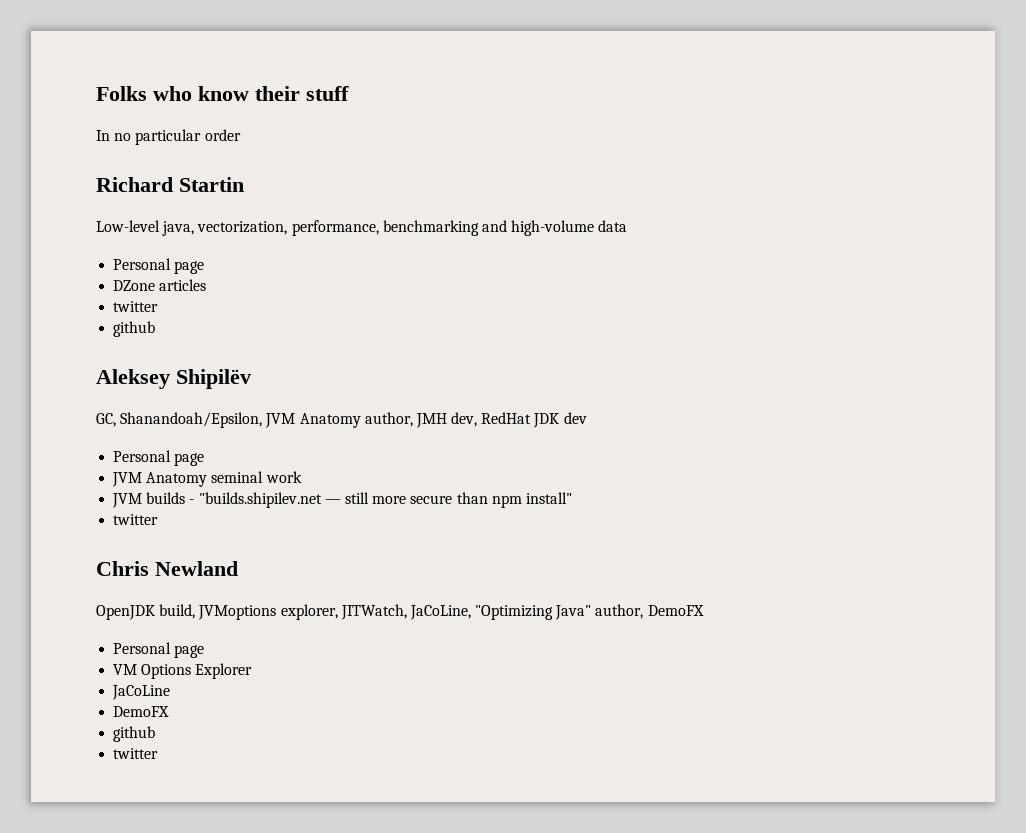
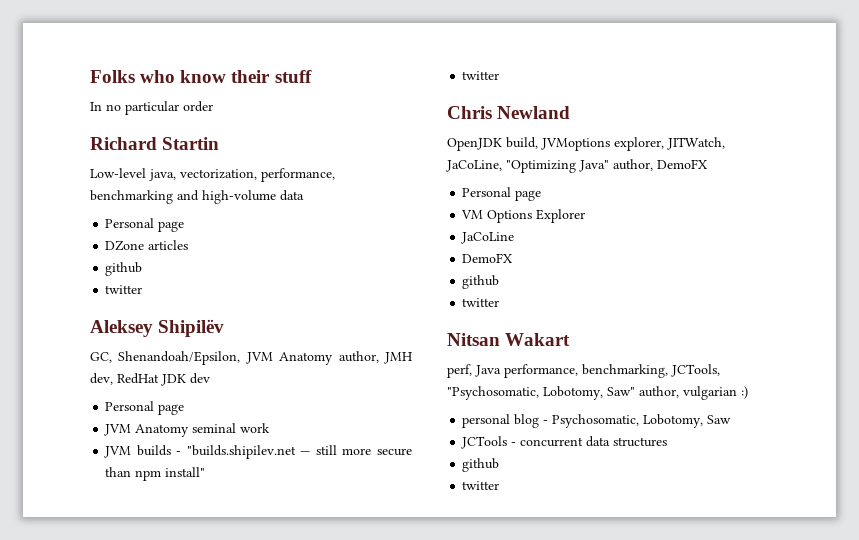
  DZone articles
+ github
  twitter
- github
- GC, Shanandoah/Epsilon, JVM Anatomy author, JMH dev, RedHat JDK dev
+ GC, Shenandoah/Epsilon, JVM Anatomy author, JMH dev, RedHat JDK dev
+ Nitsan Wakart
+ perf, Java performance, benchmarking, JCTools, "Psychosomatic, Lobotomy, Saw" author, vulgarian :)
+ personal blog - Psychosomatic, Lobotomy, Saw
+ JCTools - concurrent data structures
+ github
+ twitter

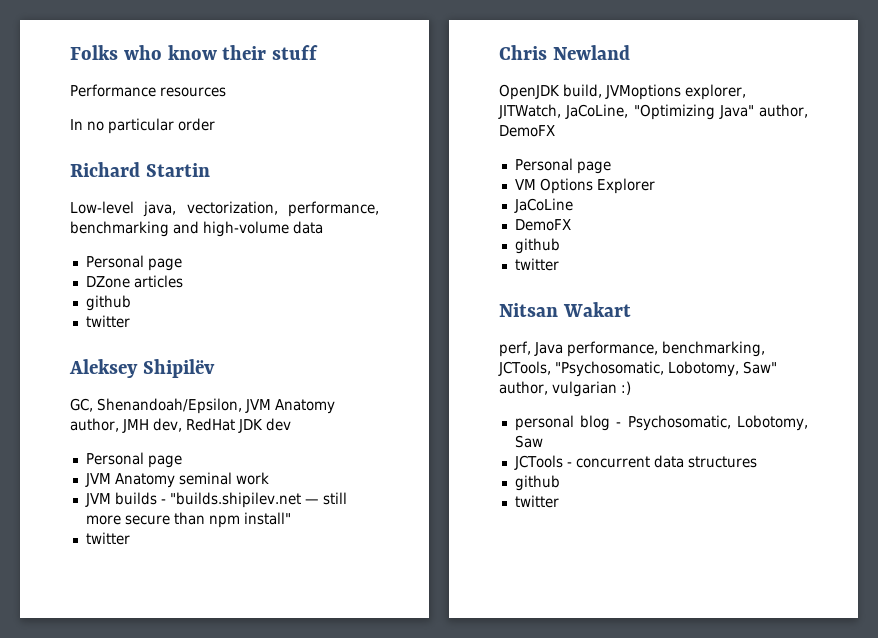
+ Performance resources

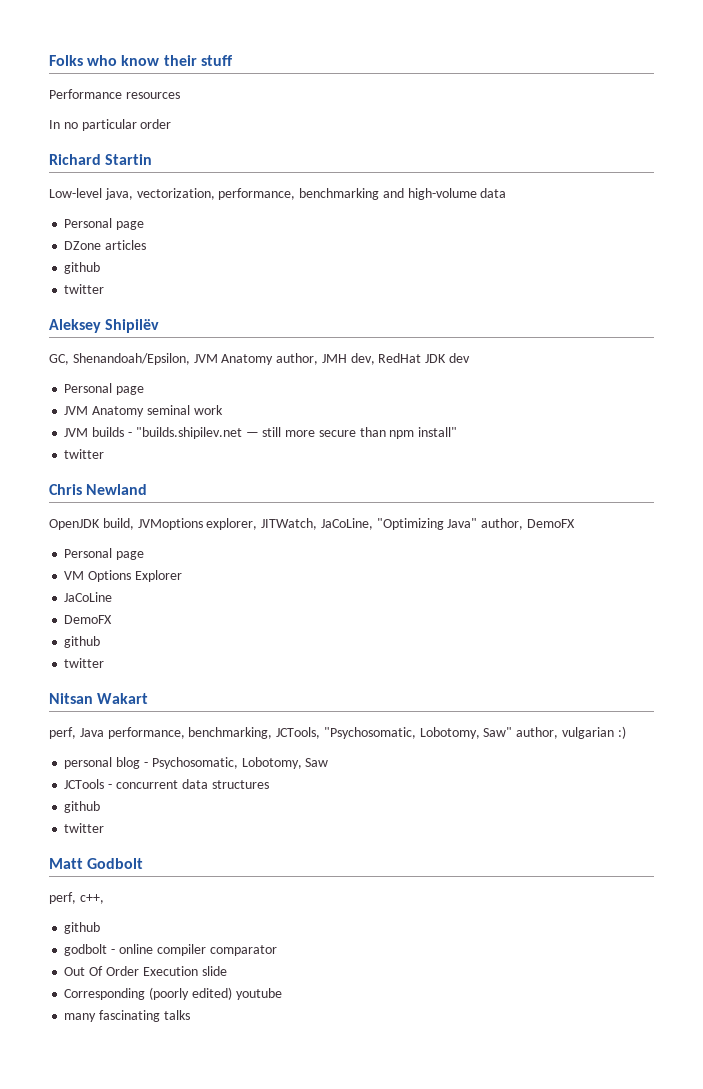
+ Matt Godbolt
+ perf, c++,
+ github
+ godbolt - online compiler comparator
+ Out Of Order Execution slide
+ Corresponding (poorly edited) youtube
+ many fascinating talks

